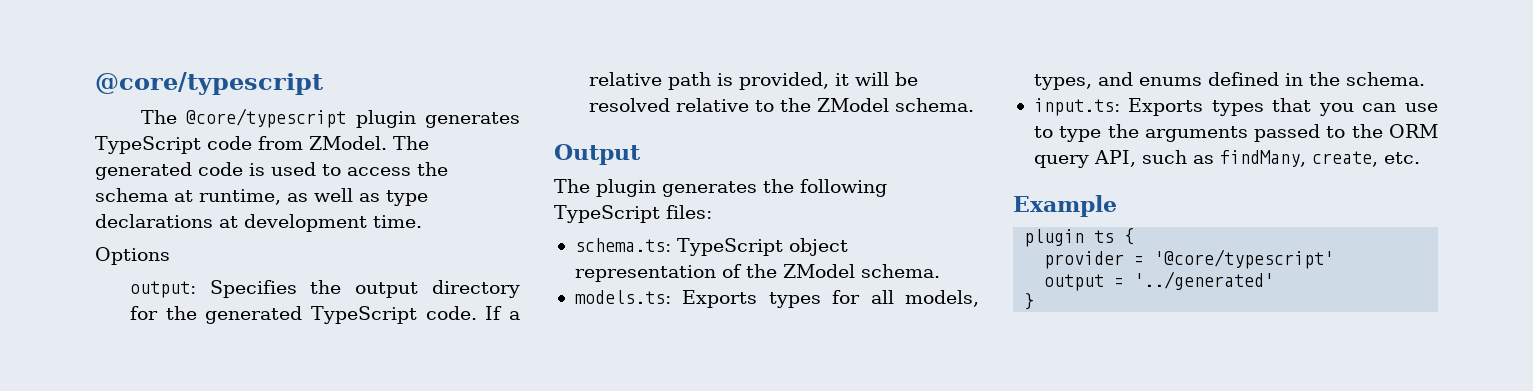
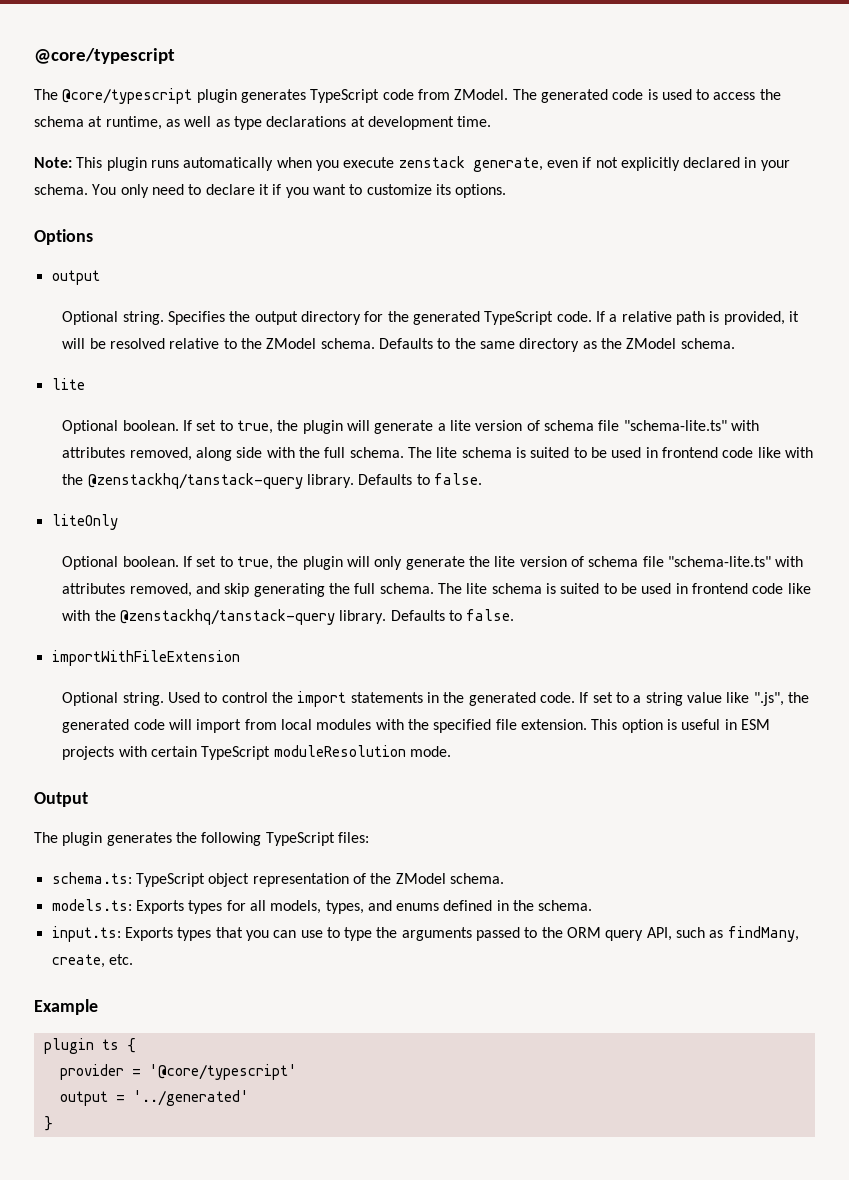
+ Note: This plugin runs automatically when you execute zenstack generate, even if not explicitly declared in your schema. You only need to declare it if you want to customize its options.
  Options
- output: Specifies the output directory for the generated TypeScript code.
+ output
+ Optional string. Specifies the output directory for the generated TypeScript code.
+ Defaults to the same directory as the ZModel schema.
+ lite
+ Optional boolean. If set to true, the plugin will generate a lite version of schema file "schema-lite.ts" with attributes removed, along side with the full schema. The lite schema is suited to be used in frontend code like with the @zenstackhq/tanstack-query library. Defaults to false.
+ liteOnly
+ Optional boolean. If set to true, the plugin will only generate the lite version of schema file "schema-lite.ts" with attributes removed, and skip generating the full schema. The lite schema is suited to be used in frontend code like with the @zenstackhq/tanstack-query library. Defaults to false.
+ importWithFileExtension
+ Optional string. Used to control the import statements in the generated code. If set to a string value like ".js", the generated code will import from local modules with the specified file extension. This option is useful in ESM projects with certain TypeScript moduleResolution mode.

